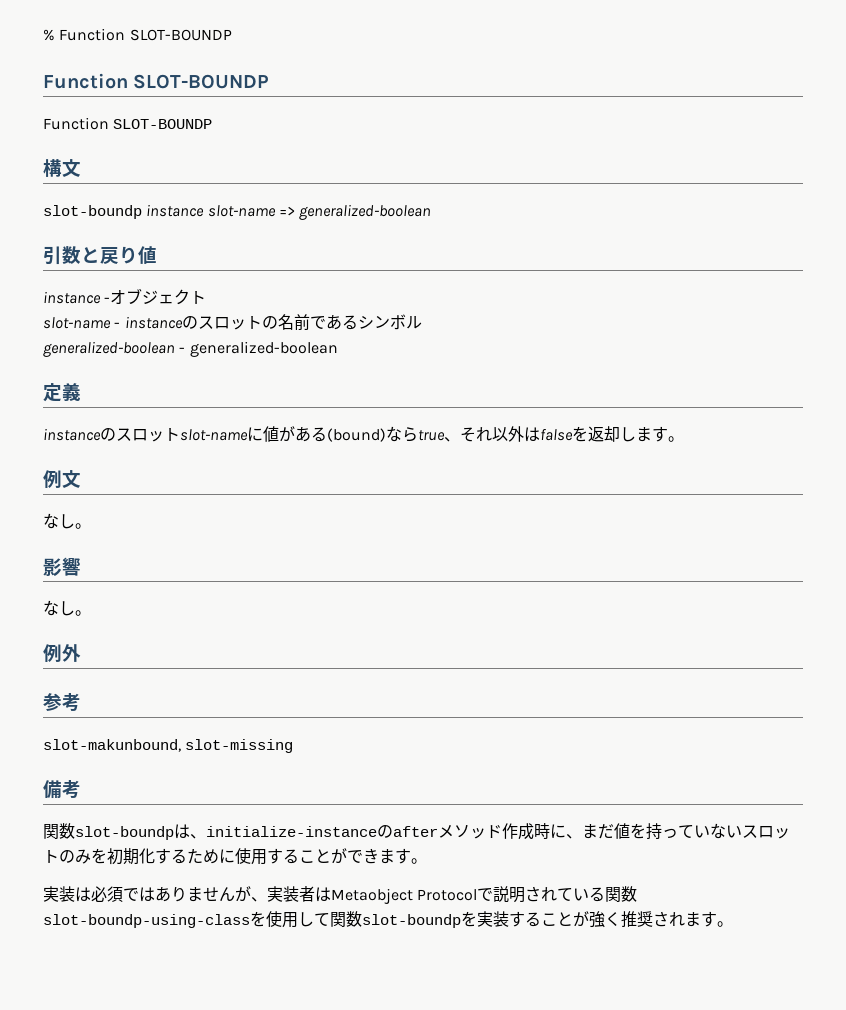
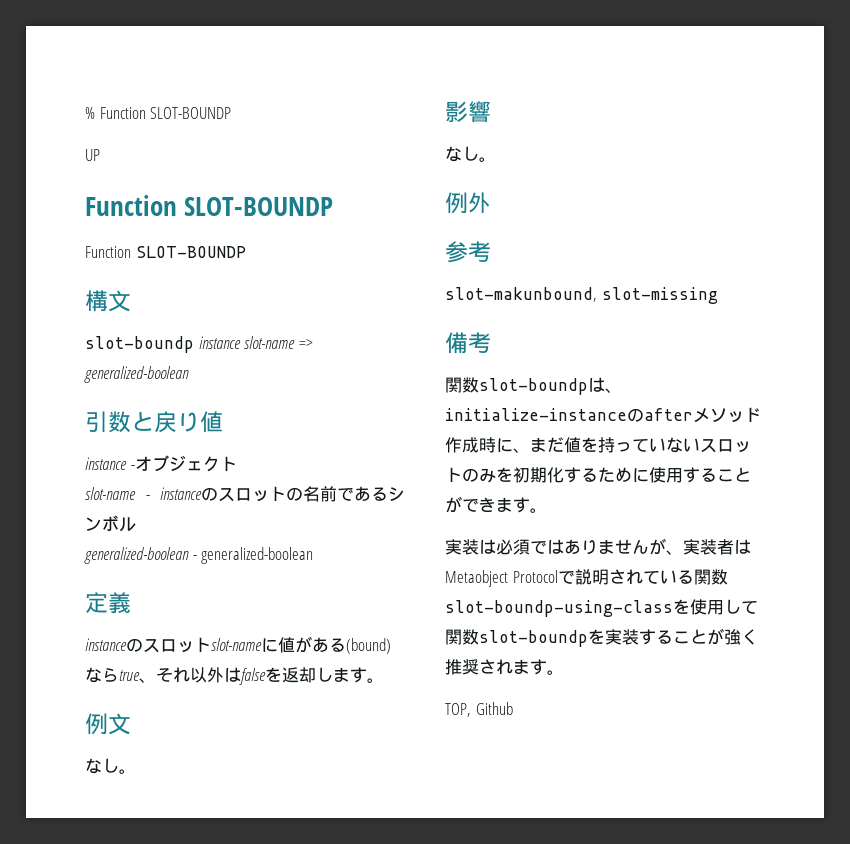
+ UP
+ TOP, Github

